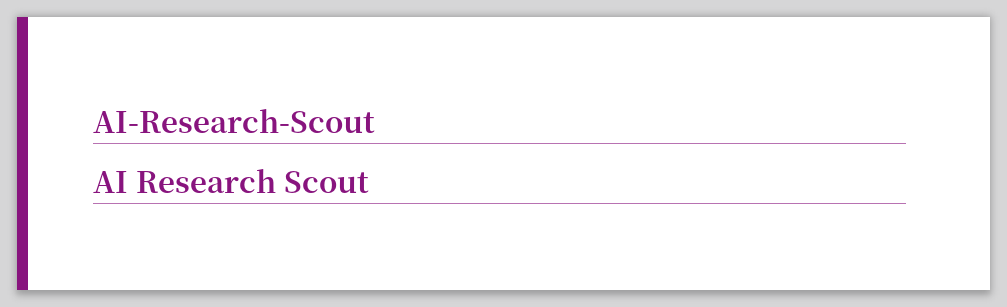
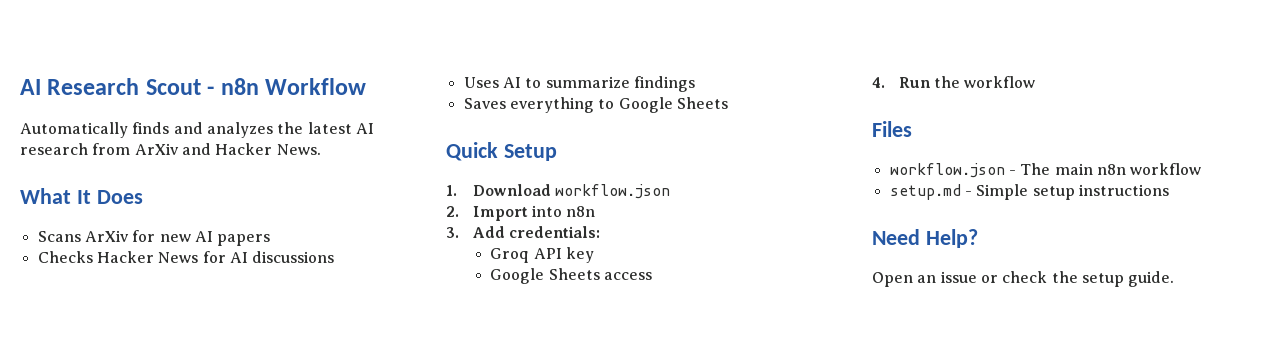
- AI-Research-Scout
- AI Research Scout
+ AI Research Scout - n8n Workflow
+ Automatically finds and analyzes the latest AI research from ArXiv and Hacker News.
+ What It Does
+ Scans ArXiv for new AI papers
+ Checks Hacker News for AI discussions
+ Uses AI to summarize findings
+ Saves everything to Google Sheets
+ Quick Setup
+ 1. Download workflow.json
+ 2. Import into n8n
+ 3. Add credentials:
+ Groq API key
+ Google Sheets access
+ 4. Run the workflow
+ Files
+ workflow.json - The main n8n workflow
+ setup.md - Simple setup instructions
+ Need Help?
+ Open an issue or check the setup guide.

